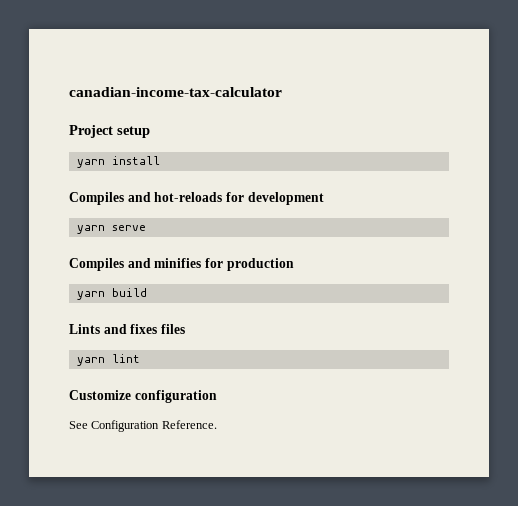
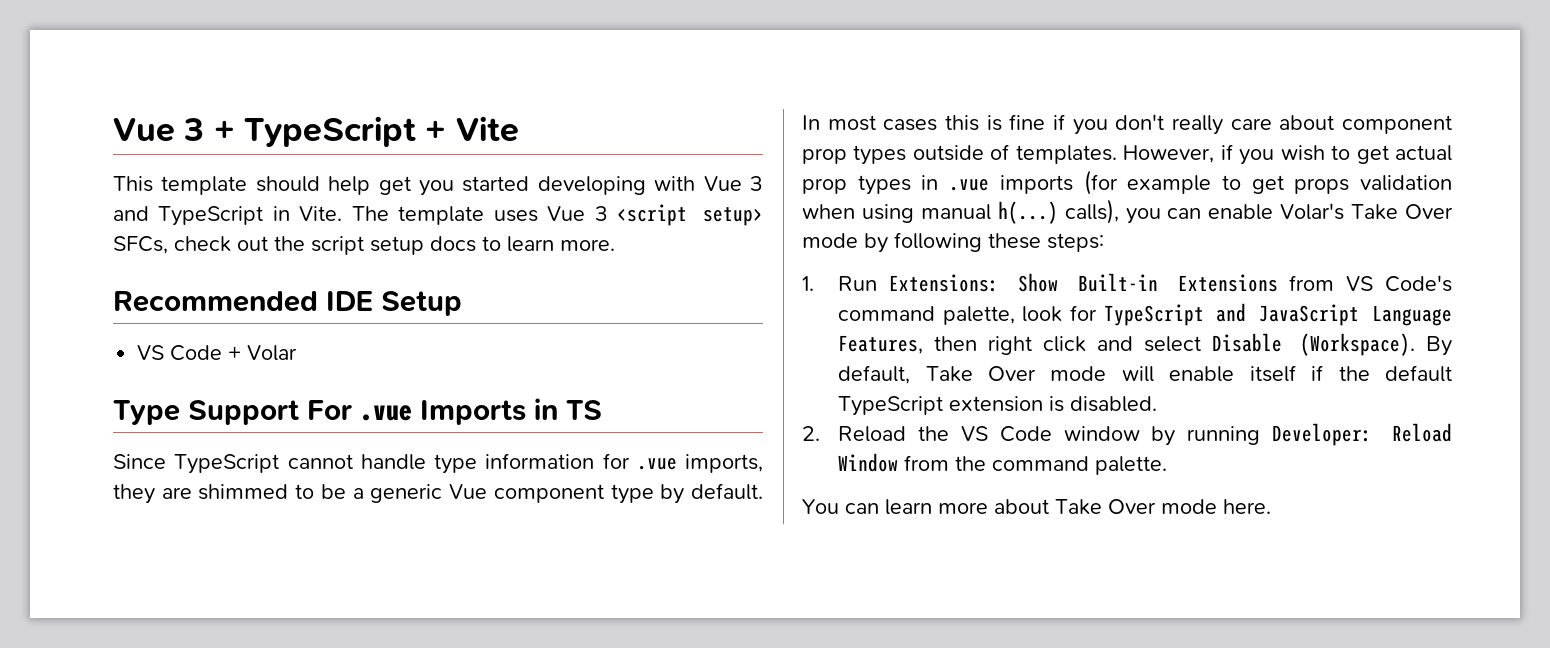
- canadian-income-tax-calculator
- Project setup
- yarn install
- Compiles and hot-reloads for development
- yarn serve
- Compiles and minifies for production
- yarn build
- Lints and fixes files
- yarn lint
- Customize configuration
- See Configuration Reference.
+ Vue 3 + TypeScript + Vite
+ This template should help get you started developing with Vue 3 and TypeScript in Vite. The template uses Vue 3 <script setup> SFCs, check out the script setup docs to learn more.
+ Recommended IDE Setup
+ VS Code + Volar
+ Type Support For .vue Imports in TS
+ Since TypeScript cannot handle type information for .vue imports, they are shimmed to be a generic Vue component type by default. In most cases this is fine if you don't really care about component prop types outside of templates. However, if you wish to get actual prop types in .vue imports (for example to get props validation when using manual h(...) calls), you can enable Volar's Take Over mode by following these steps:
+ 1. Run Extensions: Show Built-in Extensions from VS Code's command palette, look for TypeScript and JavaScript Language Features, then right click and select Disable (Workspace). By default, Take Over mode will enable itself if the default TypeScript extension is disabled.
+ 2. Reload the VS Code window by running Developer: Reload Window from the command palette.
+ You can learn more about Take Over mode here.

